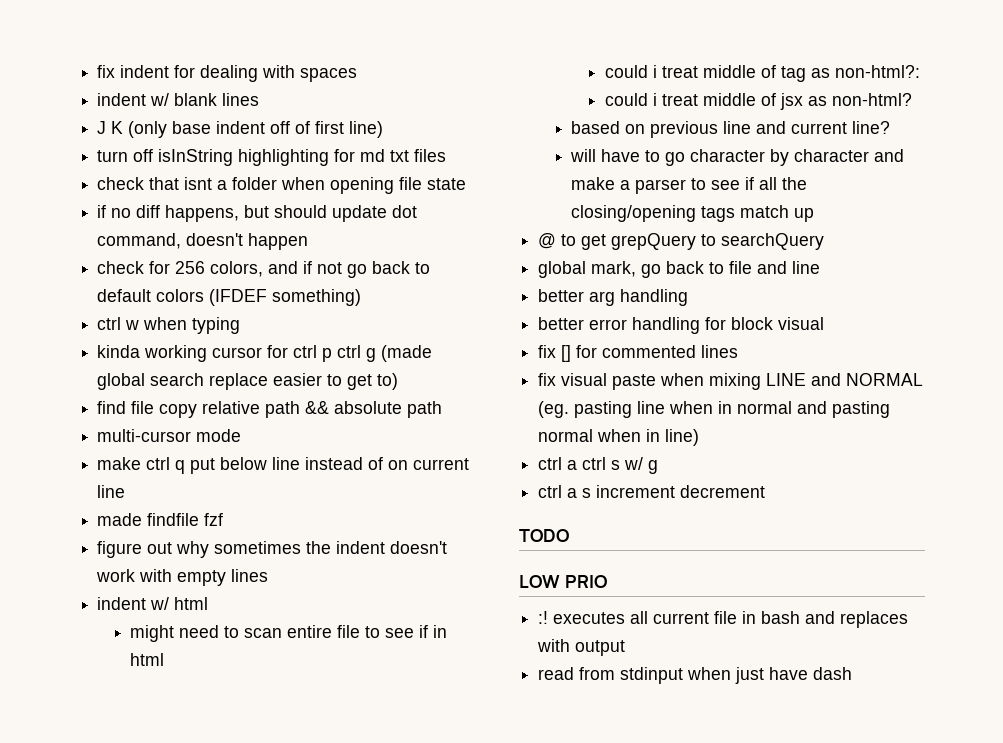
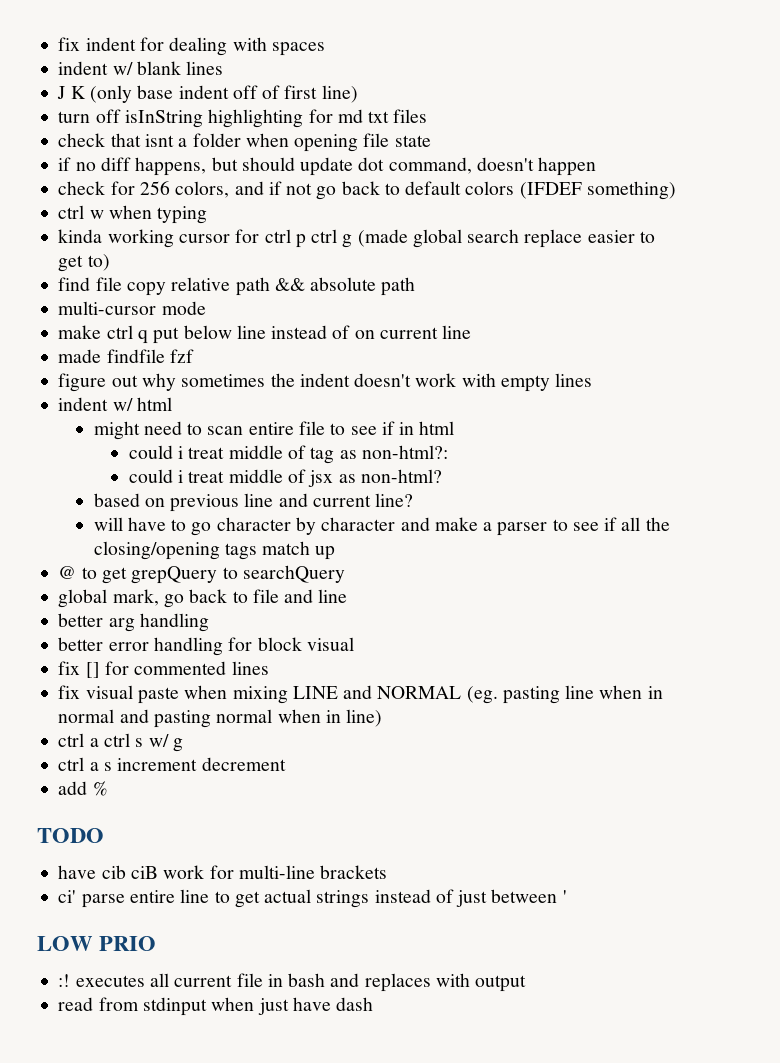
+ add %
+ have cib ciB work for multi-line brackets
+ ci' parse entire line to get actual strings instead of just between '

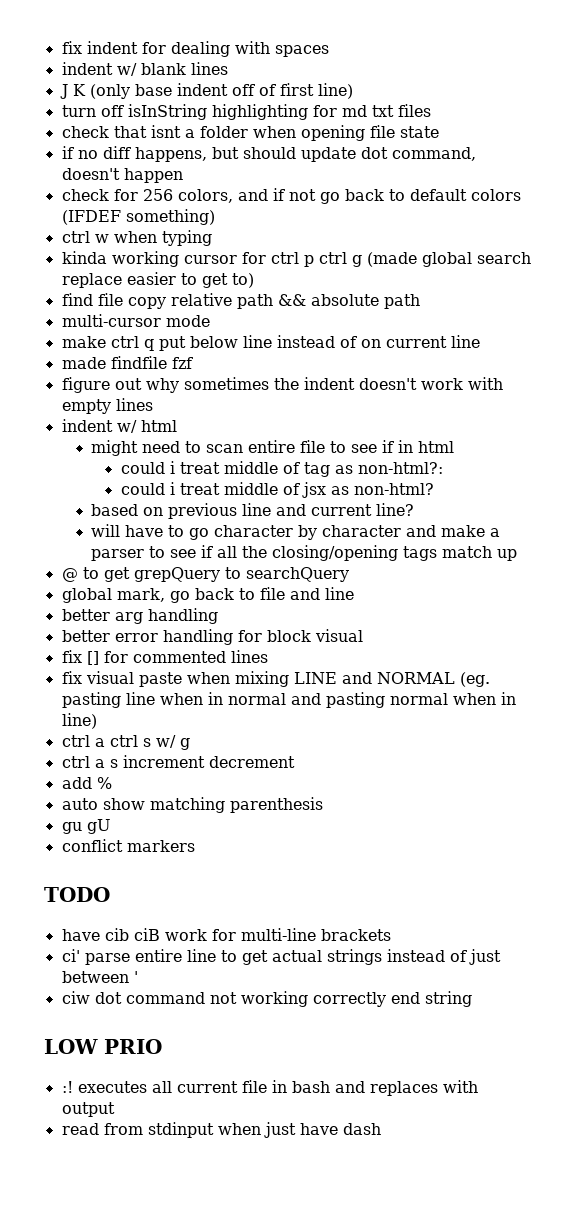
+ auto show matching parenthesis
+ gu gU
+ conflict markers
+ ciw dot command not working correctly end string

